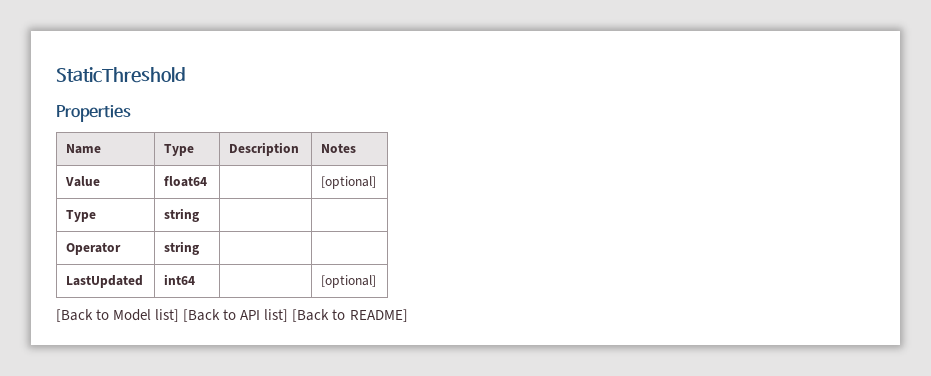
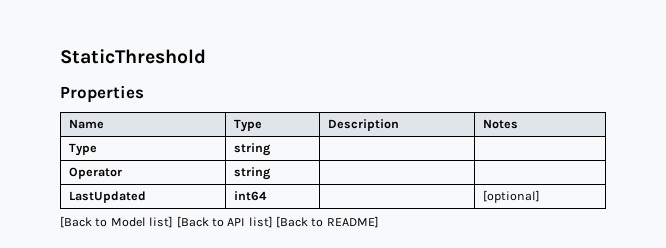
- Value | float64 | | [optional]

